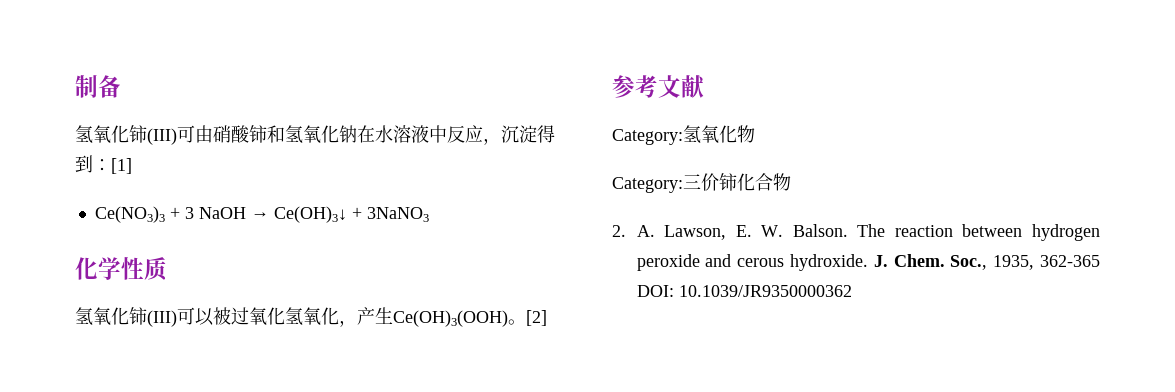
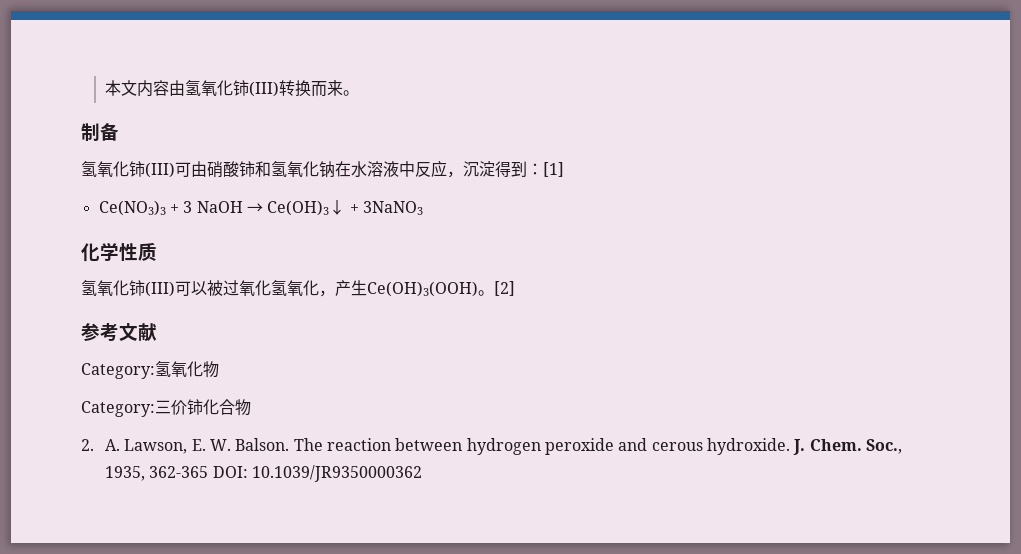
+ 本文内容由氢氧化铈(III)转换而来。

